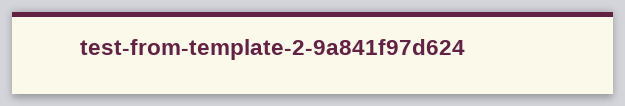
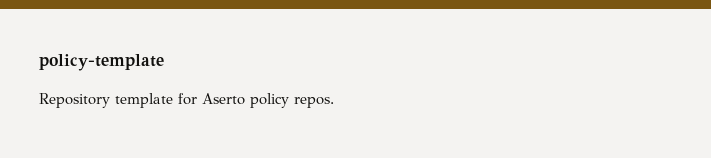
- test-from-template-2-9a841f97d624
+ policy-template
+ Repository template for Aserto policy repos.

